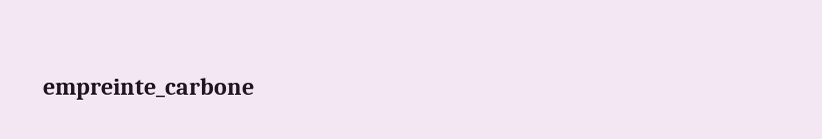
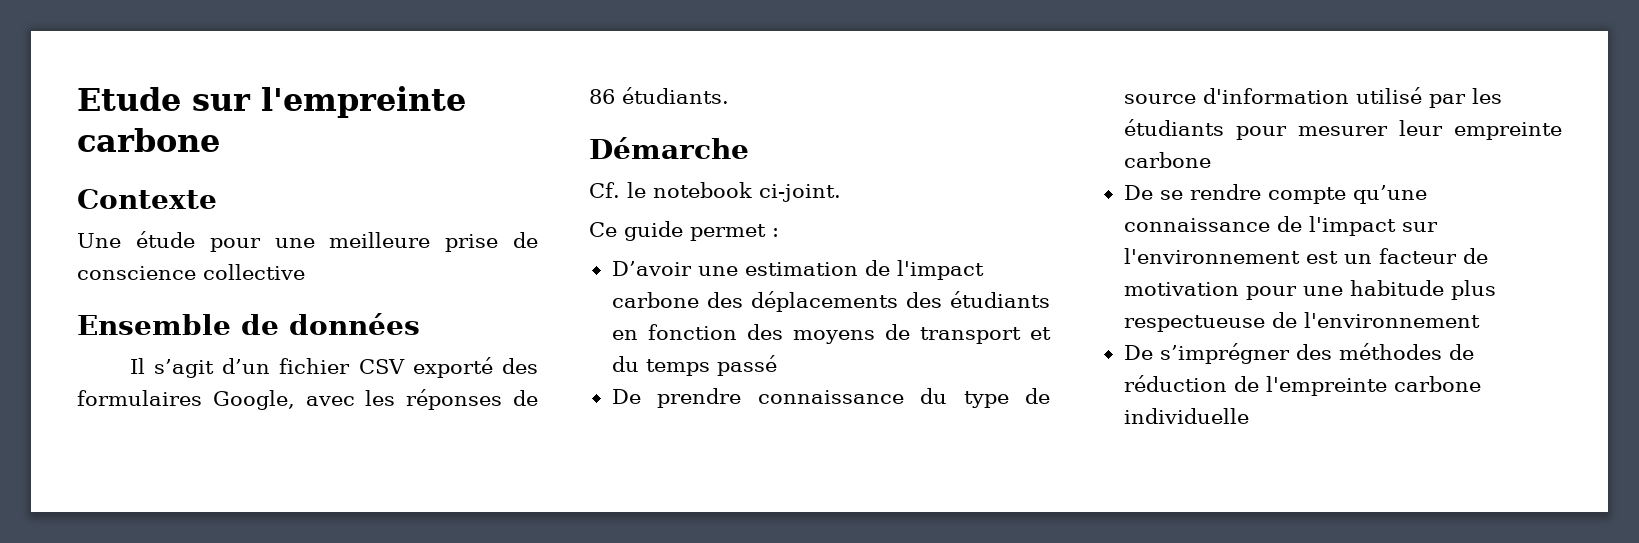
- empreinte_carbone
+ Etude sur l'empreinte carbone
+ Contexte
+ Une étude pour une meilleure prise de conscience collective
+ Ensemble de données
+ Il s’agit d’un fichier CSV exporté des formulaires Google, avec les réponses de 86 étudiants.
+ Démarche
+ Cf. le notebook ci-joint.
+ Ce guide permet :
+ D’avoir une estimation de l'impact carbone des déplacements des étudiants en fonction des moyens de transport et du temps passé
+ De prendre connaissance du type de source d'information utilisé par les étudiants pour mesurer leur empreinte carbone
+ De se rendre compte qu’une connaissance de l'impact sur l'environnement est un facteur de motivation pour une habitude plus respectueuse de l'environnement
+ De s’imprégner des méthodes de réduction de l'empreinte carbone individuelle

